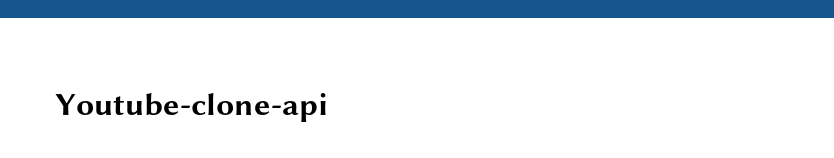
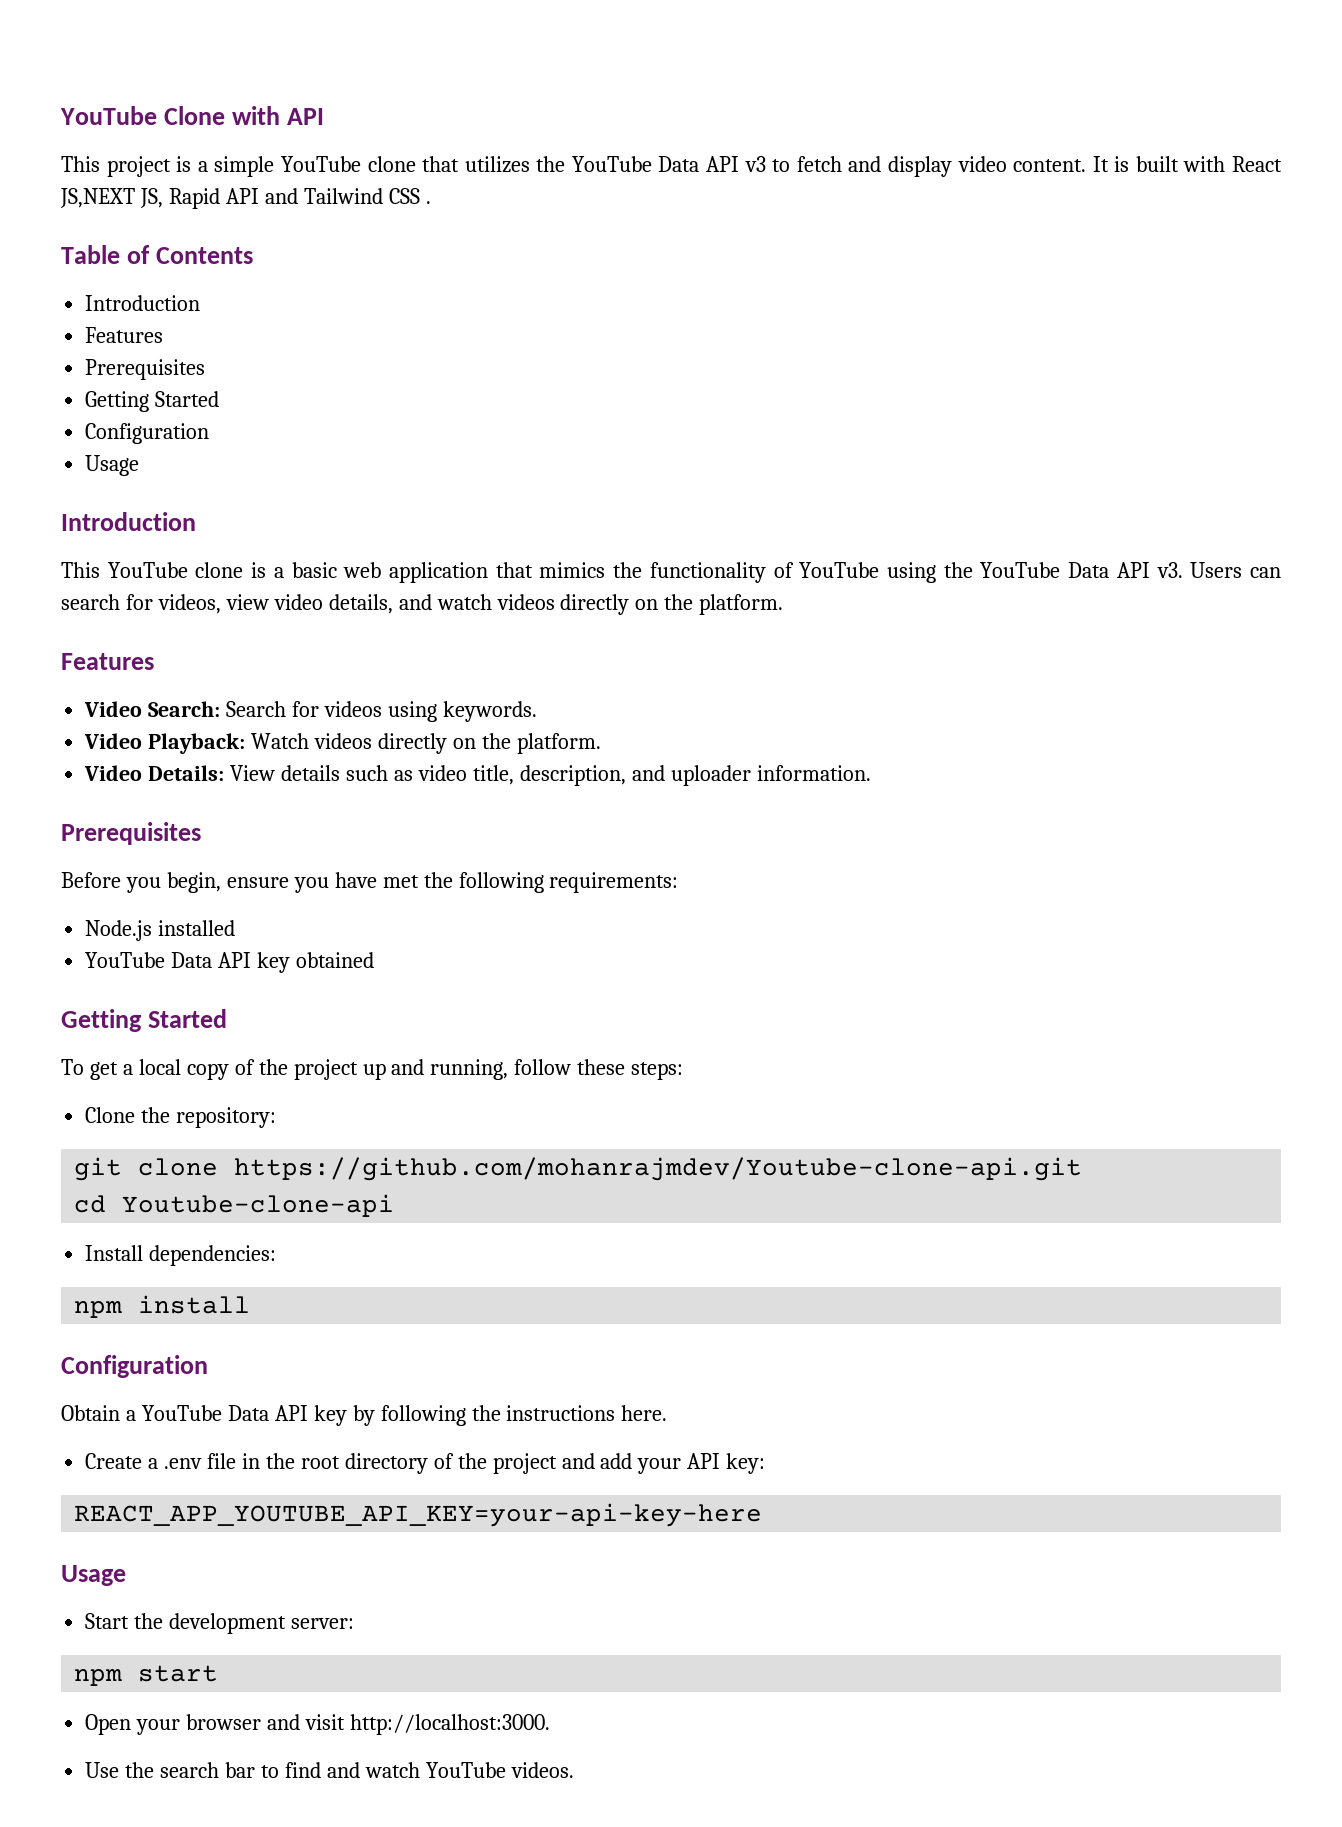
- Youtube-clone-api
+ YouTube Clone with API
+ This project is a simple YouTube clone that utilizes the YouTube Data API v3 to fetch and display video content. It is built with React JS,NEXT JS, Rapid API and Tailwind CSS .
+ Table of Contents
+ Introduction
+ Features
+ Prerequisites
+ Getting Started
+ Configuration
+ Usage
+ Introduction
+ This YouTube clone is a basic web application that mimics the functionality of YouTube using the YouTube Data API v3. Users can search for videos, view video details, and watch videos directly on the platform.
+ Features
+ Video Search: Search for videos using keywords.
+ Video Playback: Watch videos directly on the platform.
+ Video Details: View details such as video title, description, and uploader information.
+ Prerequisites
+ Before you begin, ensure you have met the following requirements:
+ Node.js installed
+ YouTube Data API key obtained
+ Getting Started
+ To get a local copy of the project up and running, follow these steps:
+ Clone the repository:
+ git clone https://github.com/mohanrajmdev/Youtube-clone-api.git
+ cd Youtube-clone-api
+ Install dependencies:
+ npm install
+ Configuration
+ Obtain a YouTube Data API key by following the instructions here.
+ Create a .env file in the root directory of the project and add your API key:
+ REACT_APP_YOUTUBE_API_KEY=your-api-key-here
+ Usage
+ Start the development server:
+ npm start
+ Open your browser and visit http://localhost:3000.
+ Use the search bar to find and watch YouTube videos.

